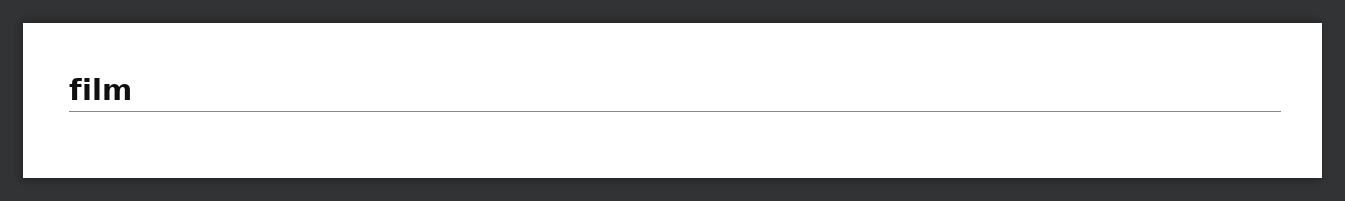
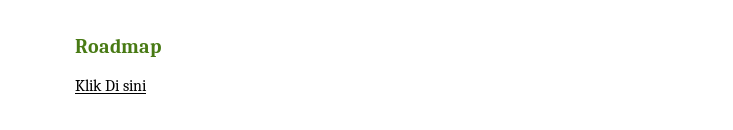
- film
+ Roadmap
+ Klik Di sini

